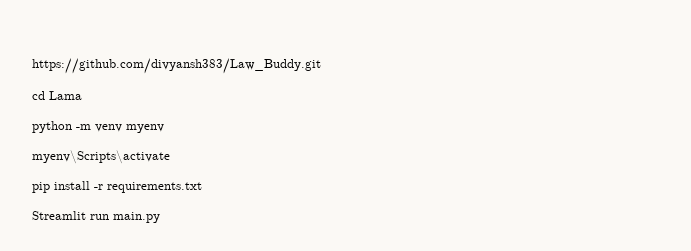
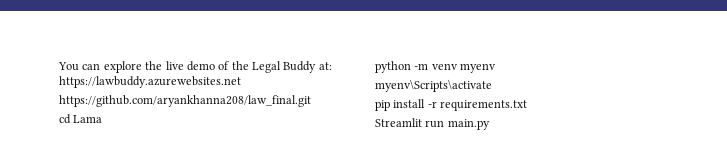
- https://github.com/divyansh383/Law_Buddy.git
+ You can explore the live demo of the Legal Buddy at: https://lawbuddy.azurewebsites.net
+ https://github.com/aryankhanna208/law_final.git

